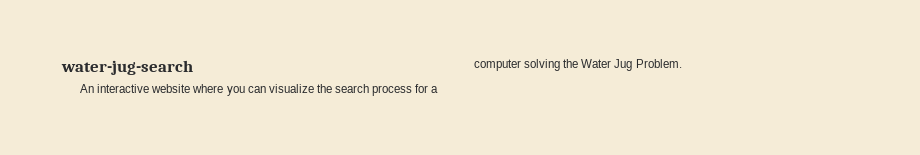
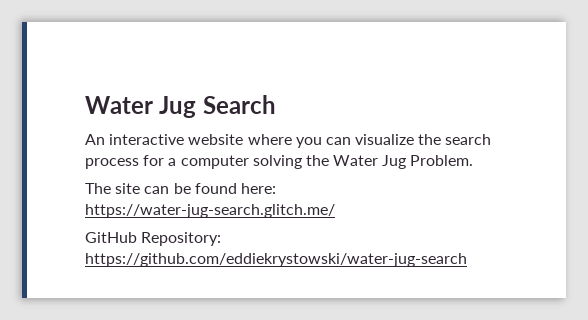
- water-jug-search
+ Water Jug Search
+ The site can be found here: https://water-jug-search.glitch.me/
+ GitHub Repository: https://github.com/eddiekrystowski/water-jug-search

